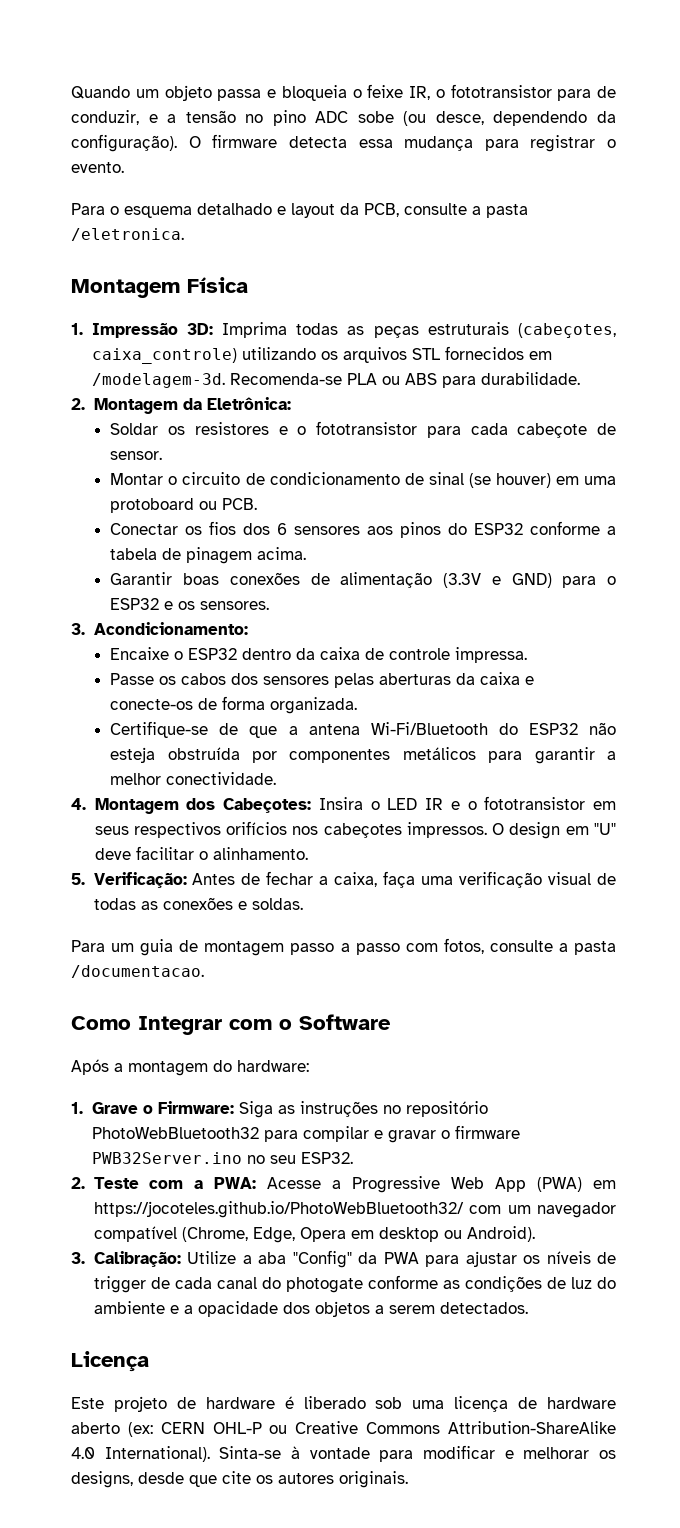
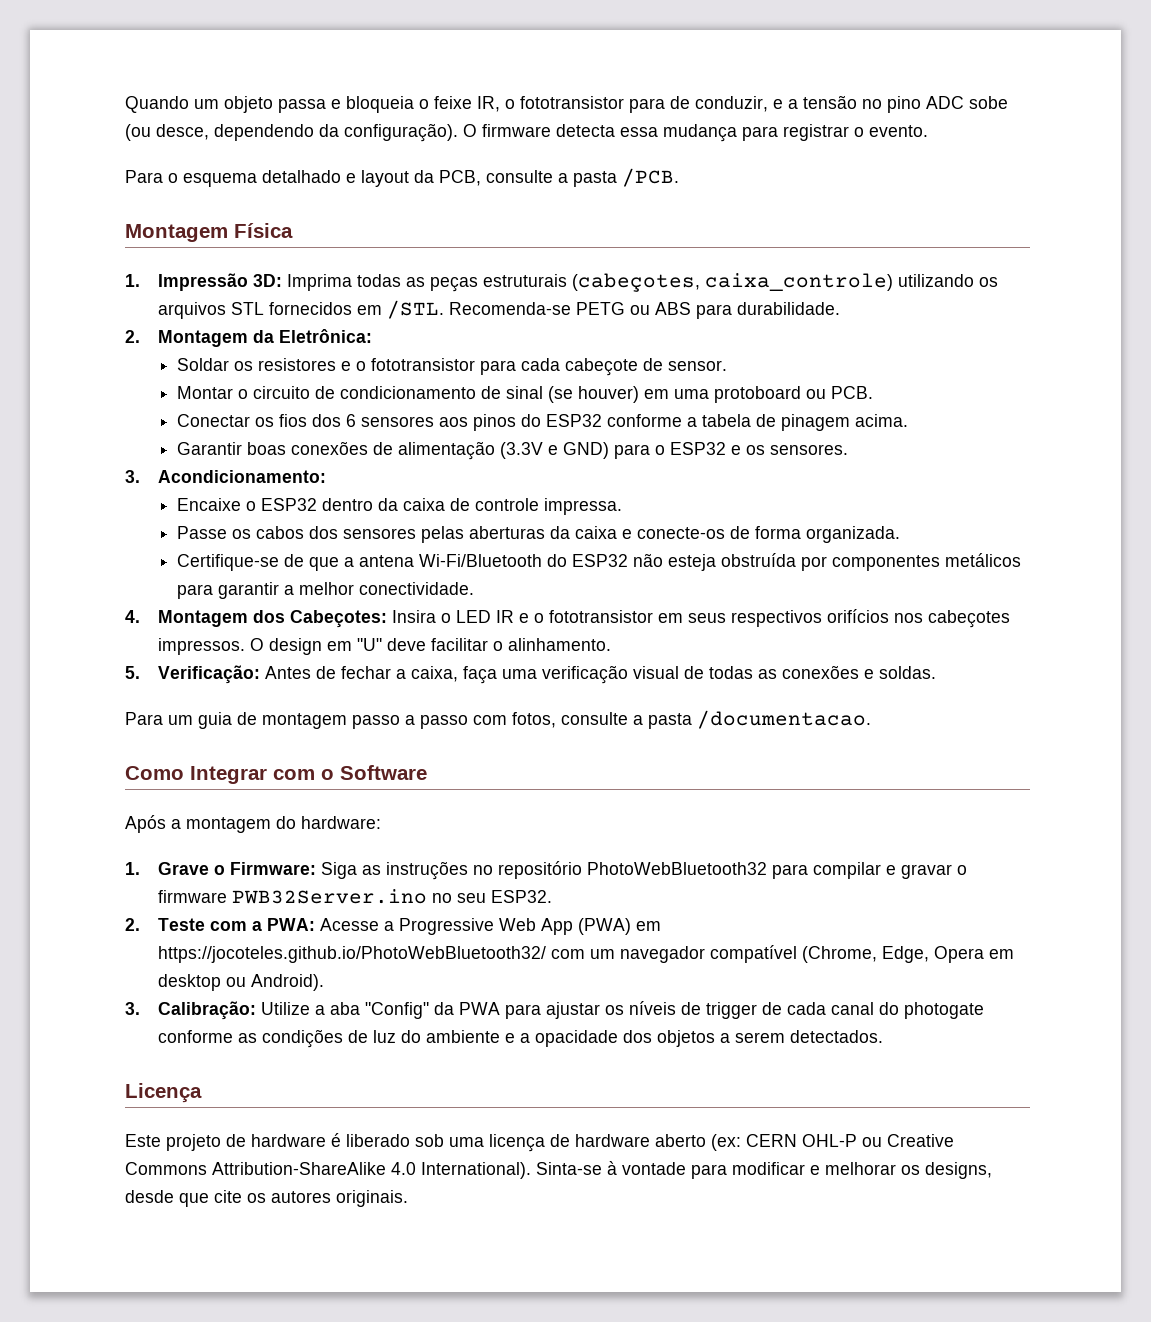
- Para o esquema detalhado e layout da PCB, consulte a pasta /eletronica.
+ Para o esquema detalhado e layout da PCB, consulte a pasta /PCB.
- 1. Impressão 3D: Imprima todas as peças estruturais (cabeçotes, caixa_controle) utilizando os arquivos STL fornecidos em /modelagem-3d. Recomenda-se PLA ou ABS para durabilidade.
+ 1. Impressão 3D: Imprima todas as peças estruturais (cabeçotes, caixa_controle) utilizando os arquivos STL fornecidos em /STL. Recomenda-se PETG ou ABS para durabilidade.

